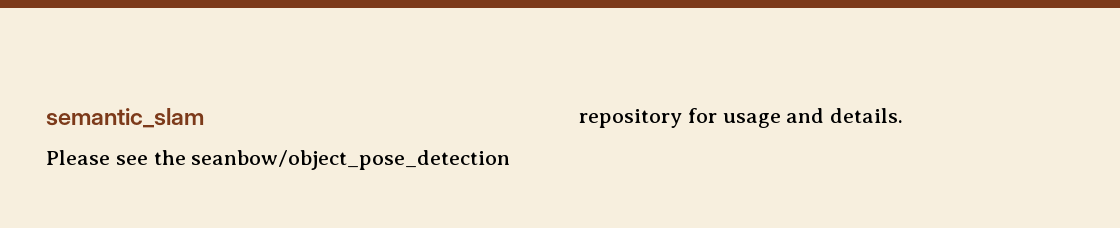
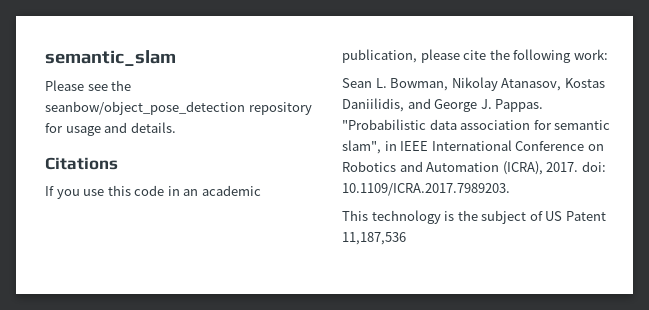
+ Citations
+ If you use this code in an academic publication, please cite the following work:
+ Sean L. Bowman, Nikolay Atanasov, Kostas Daniilidis, and George J. Pappas. "Probabilistic data association for semantic slam", in IEEE International Conference on Robotics and Automation (ICRA), 2017. doi: 10.1109/ICRA.2017.7989203.
+ This technology is the subject of US Patent 11,187,536

